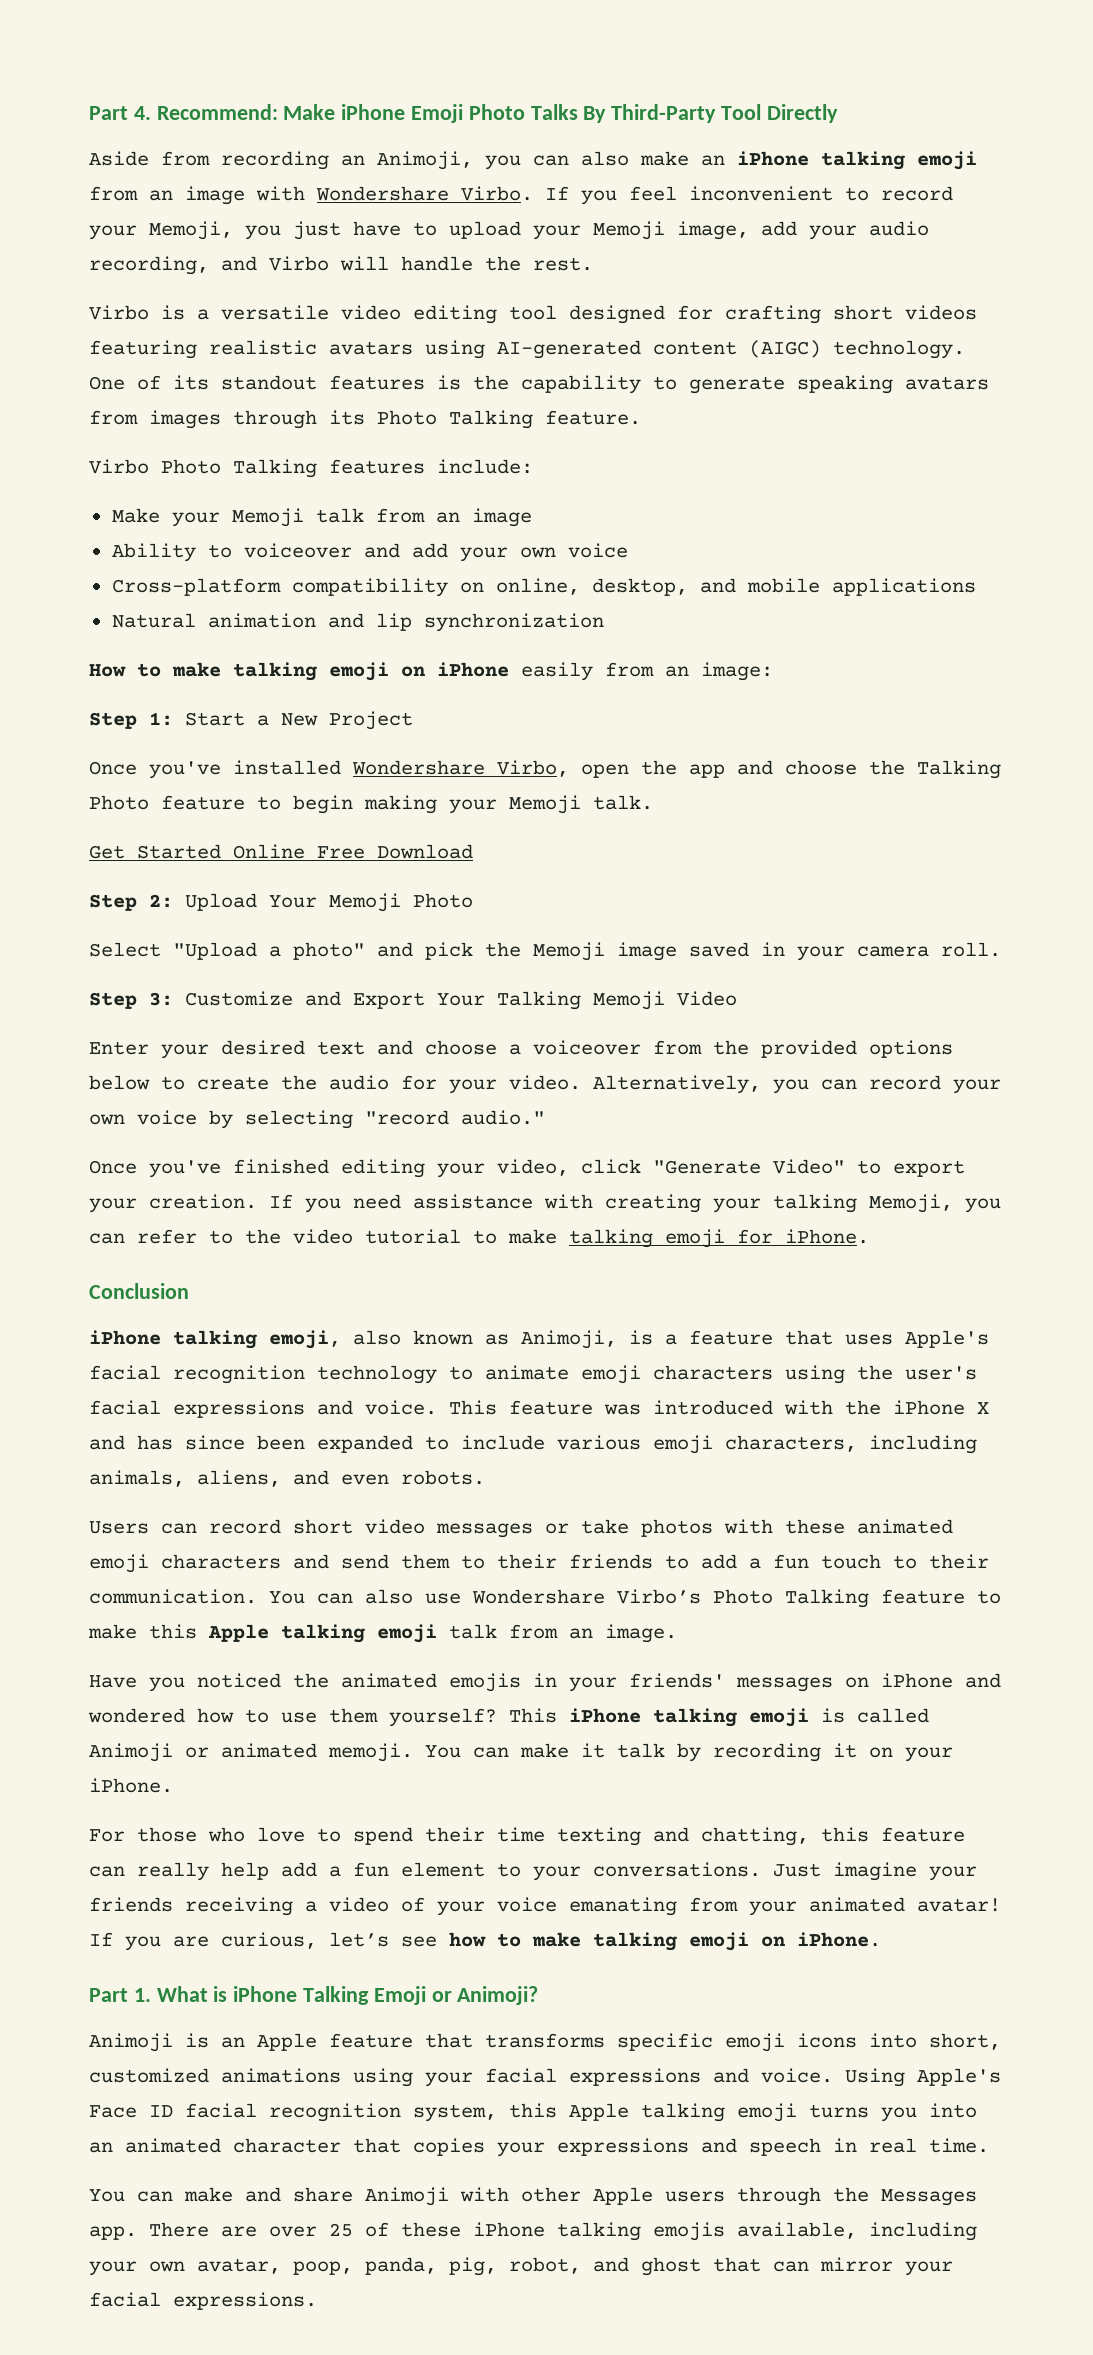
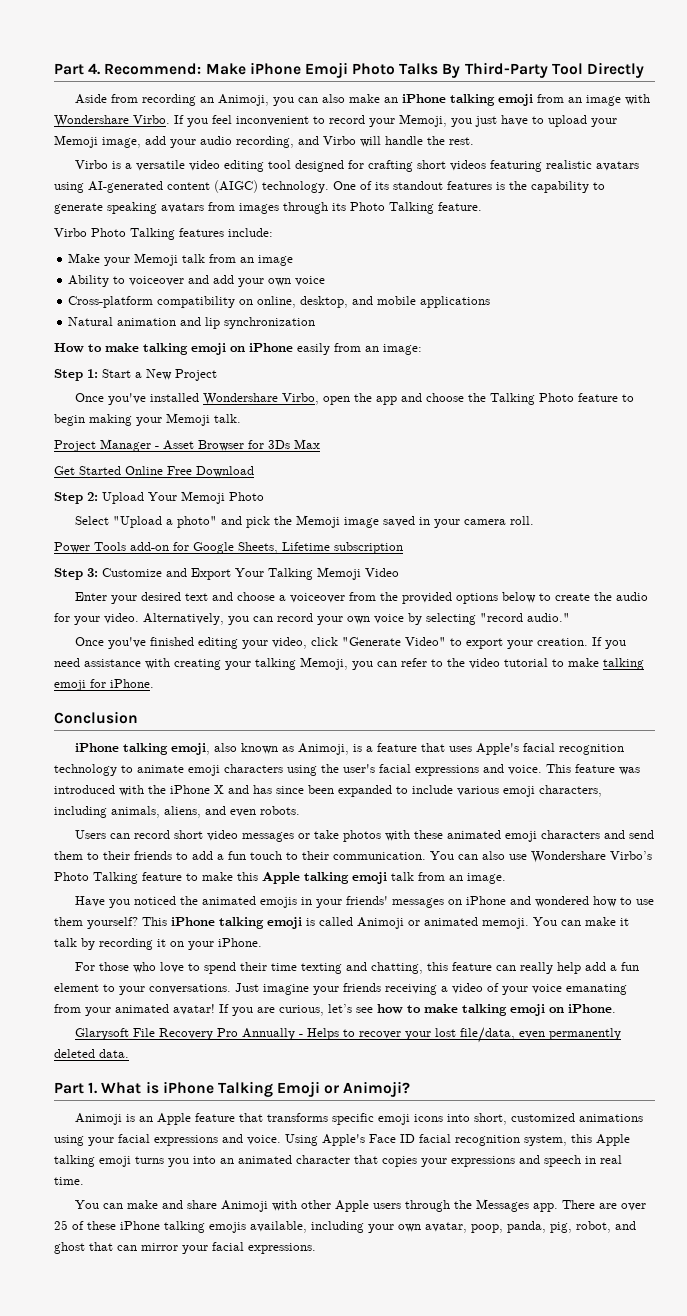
+ Project Manager - Asset Browser for 3Ds Max
+ Power Tools add-on for Google Sheets, Lifetime subscription
+ Glarysoft File Recovery Pro Annually - Helps to recover your lost file/data, even permanently deleted data.

